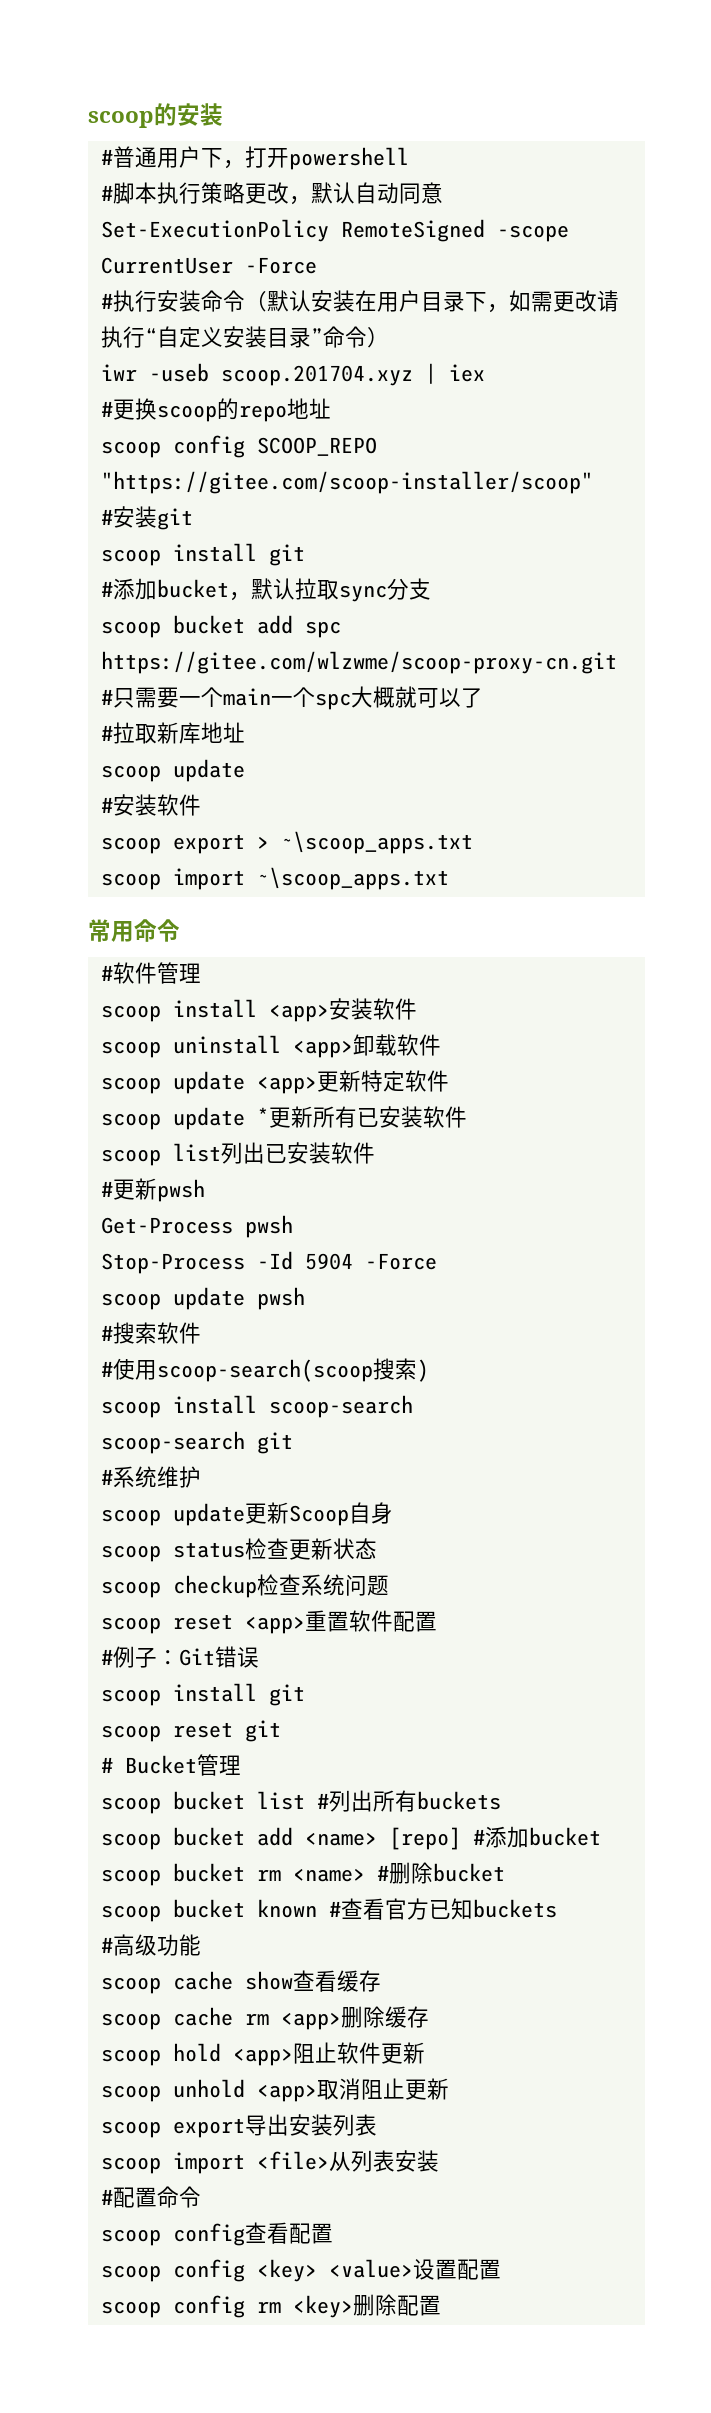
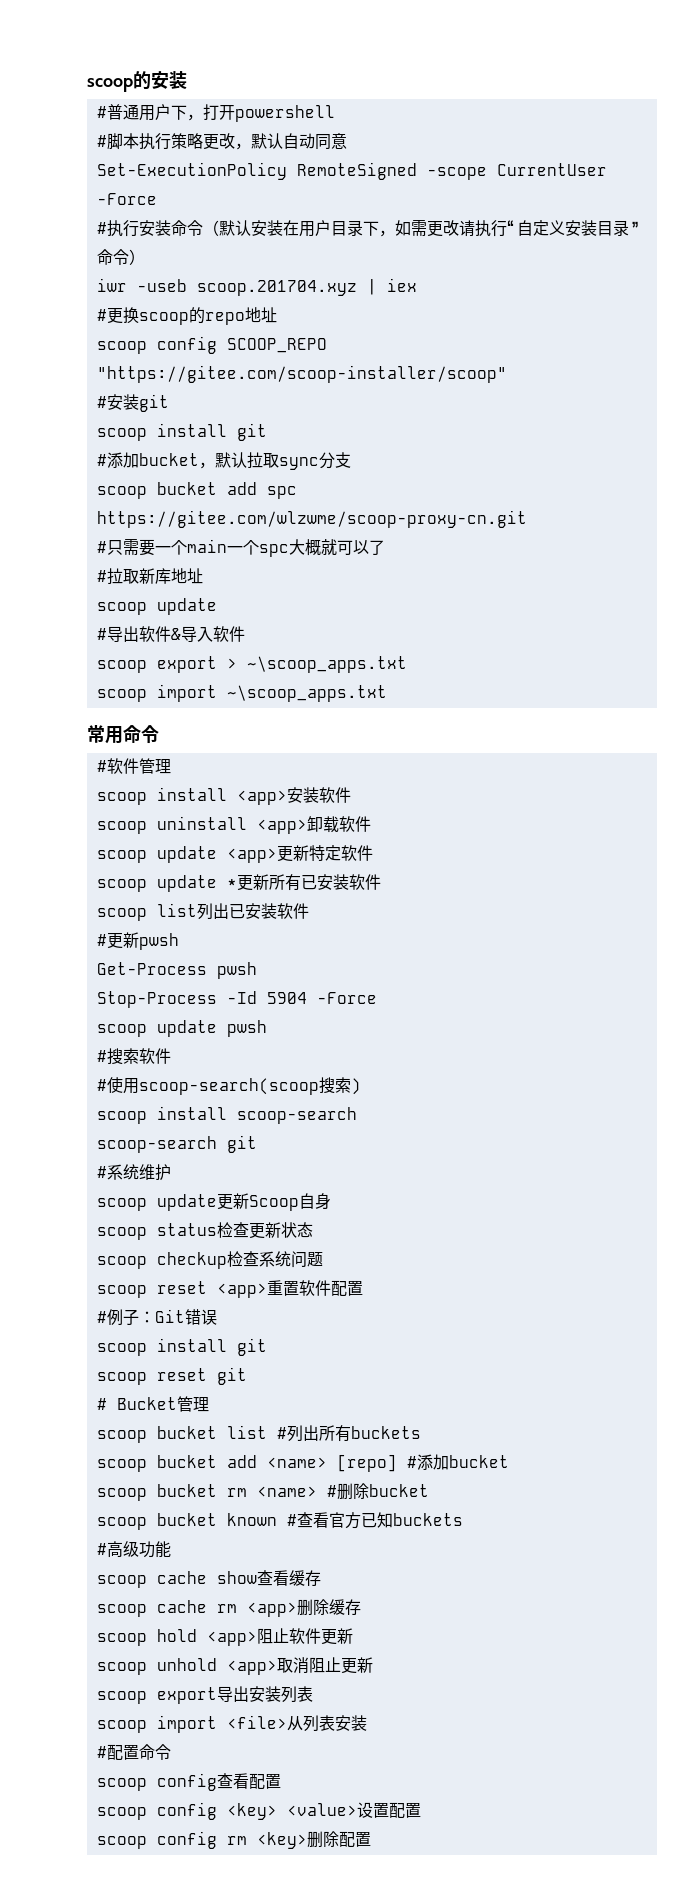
- #安装软件
+ #导出软件&导入软件

